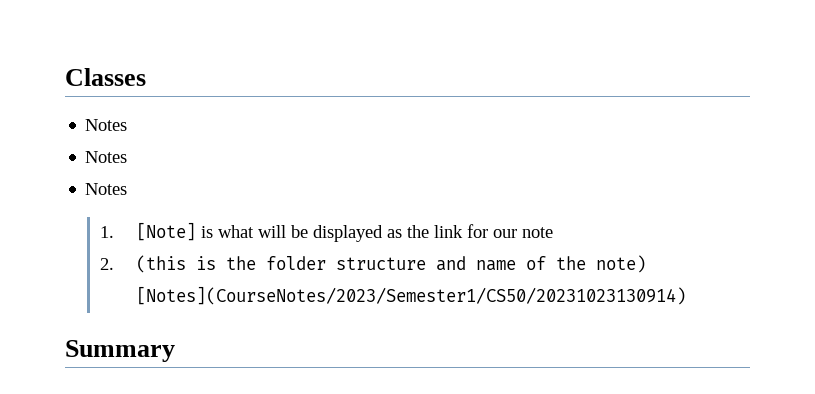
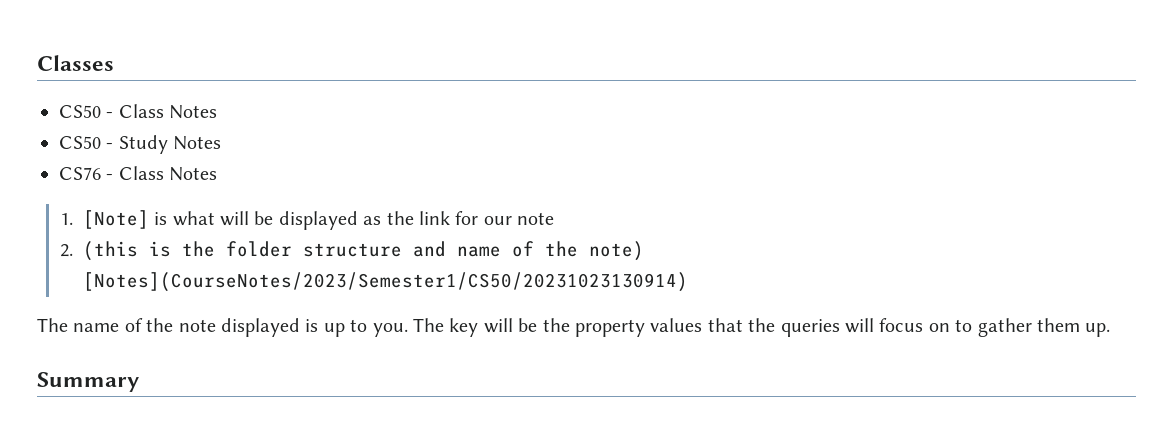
  Classes
- Notes
- Notes
- Notes
+ CS50 - Class Notes
+ CS50 - Study Notes
+ CS76 - Class Notes
+ The name of the note displayed is up to you. The key will be the property values that the queries will focus on to gather them up.

